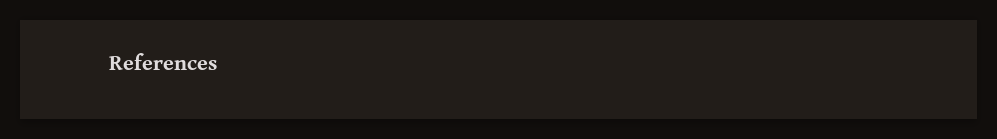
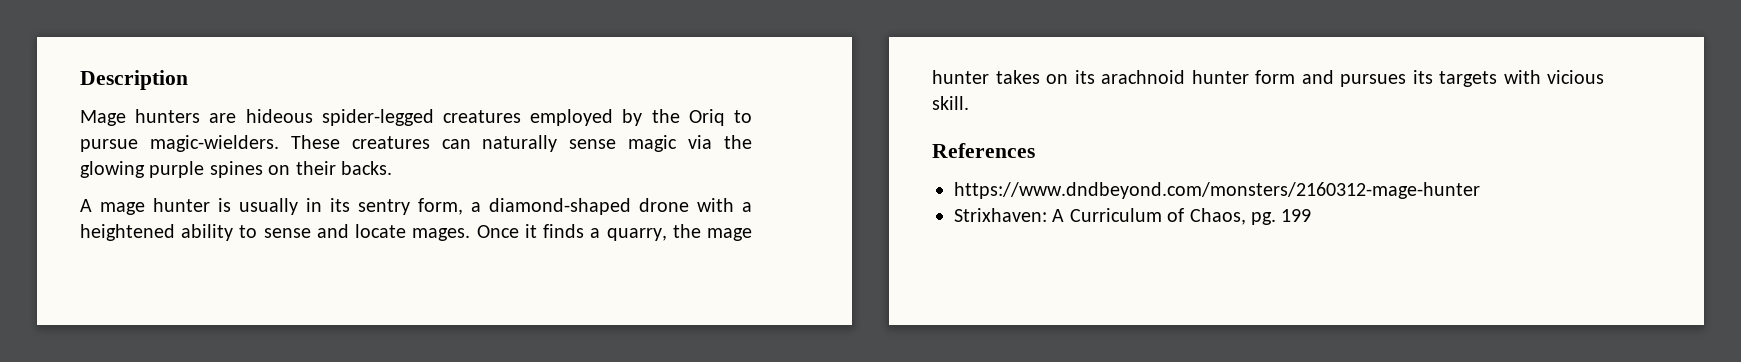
+ Description
+ Mage hunters are hideous spider-legged creatures employed by the Oriq to pursue magic-wielders. These creatures can naturally sense magic via the glowing purple spines on their backs.
+ A mage hunter is usually in its sentry form, a diamond-shaped drone with a heightened ability to sense and locate mages. Once it finds a quarry, the mage hunter takes on its arachnoid hunter form and pursues its targets with vicious skill.
  References
+ https://www.dndbeyond.com/monsters/2160312-mage-hunter
+ Strixhaven: A Curriculum of Chaos, pg. 199

